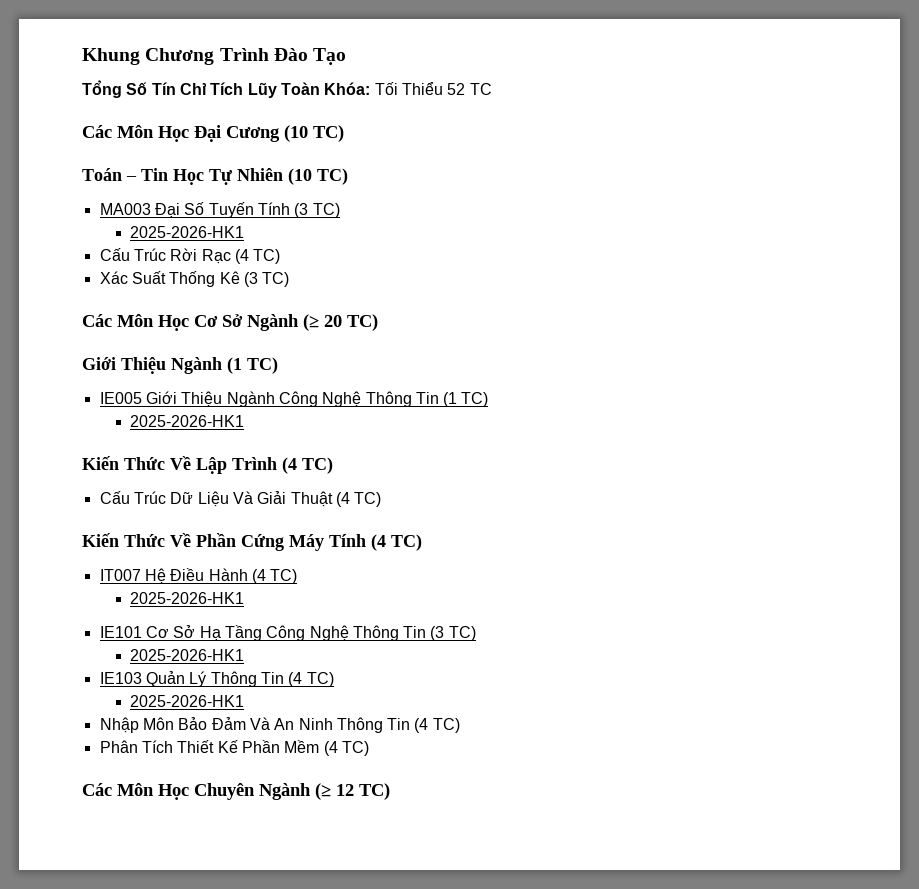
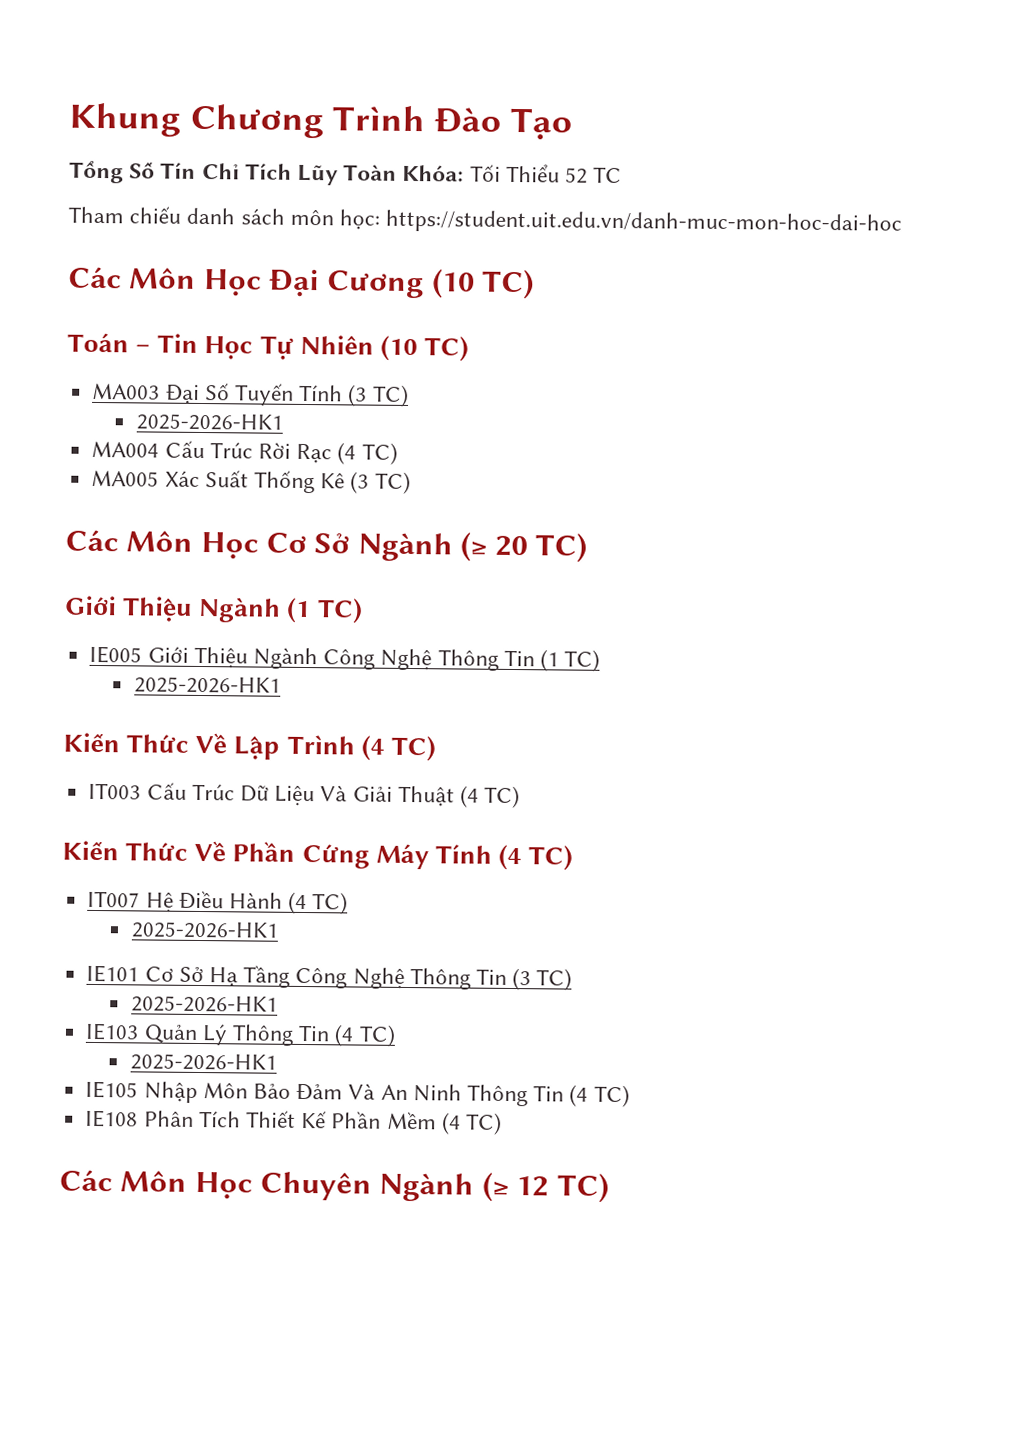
+ Tham chiếu danh sách môn học: https://student.uit.edu.vn/danh-muc-mon-hoc-dai-hoc
- Cấu Trúc Rời Rạc (4 TC)
+ MA004 Cấu Trúc Rời Rạc (4 TC)
- Xác Suất Thống Kê (3 TC)
+ MA005 Xác Suất Thống Kê (3 TC)
- Cấu Trúc Dữ Liệu Và Giải Thuật (4 TC)
+ IT003 Cấu Trúc Dữ Liệu Và Giải Thuật (4 TC)
- Nhập Môn Bảo Đảm Và An Ninh Thông Tin (4 TC)
+ IE105 Nhập Môn Bảo Đảm Và An Ninh Thông Tin (4 TC)
- Phân Tích Thiết Kế Phần Mềm (4 TC)
+ IE108 Phân Tích Thiết Kế Phần Mềm (4 TC)

